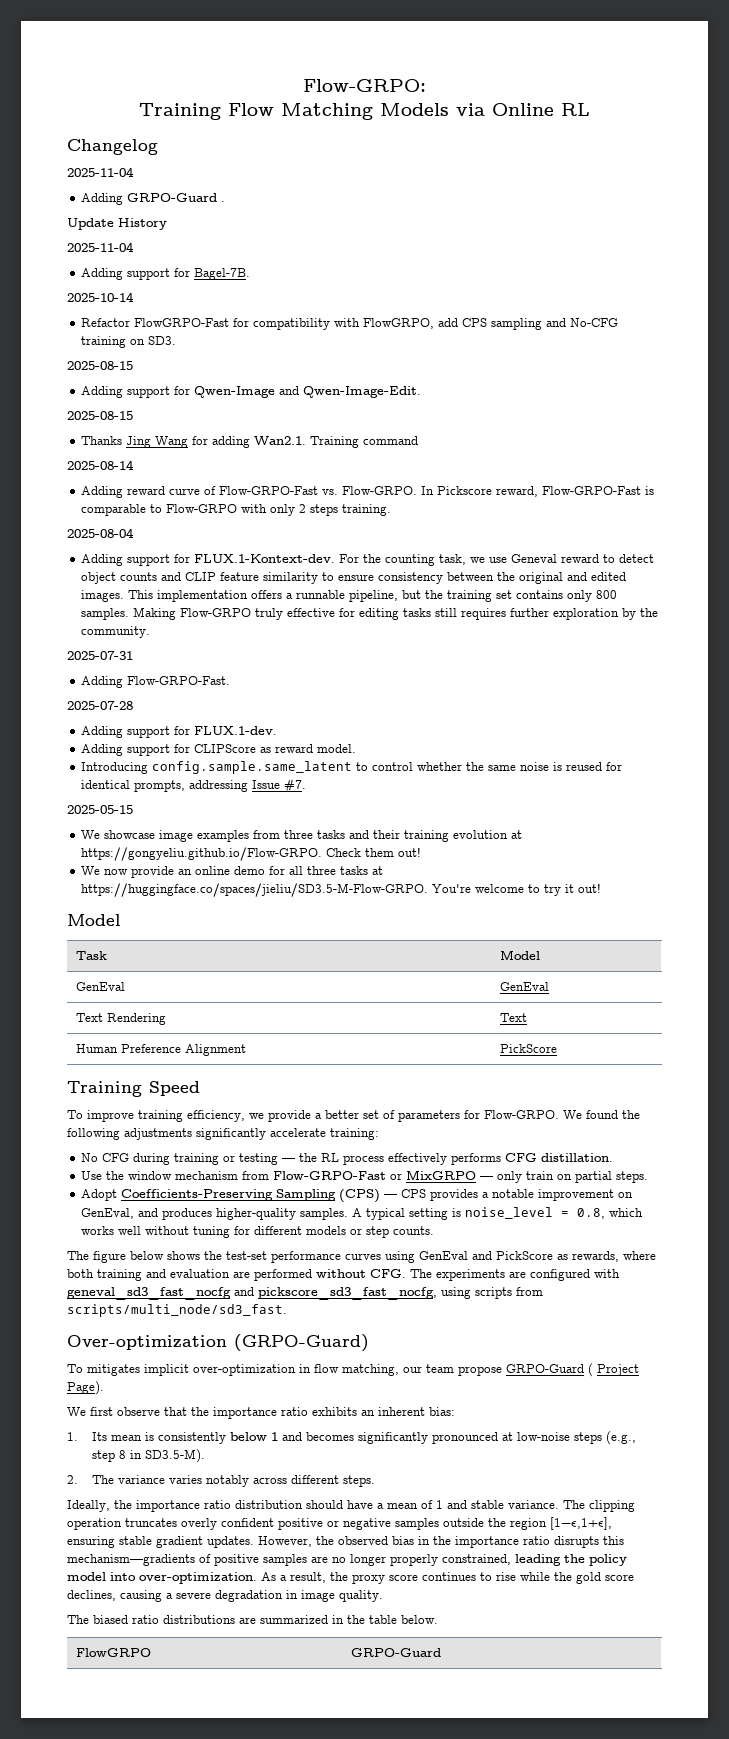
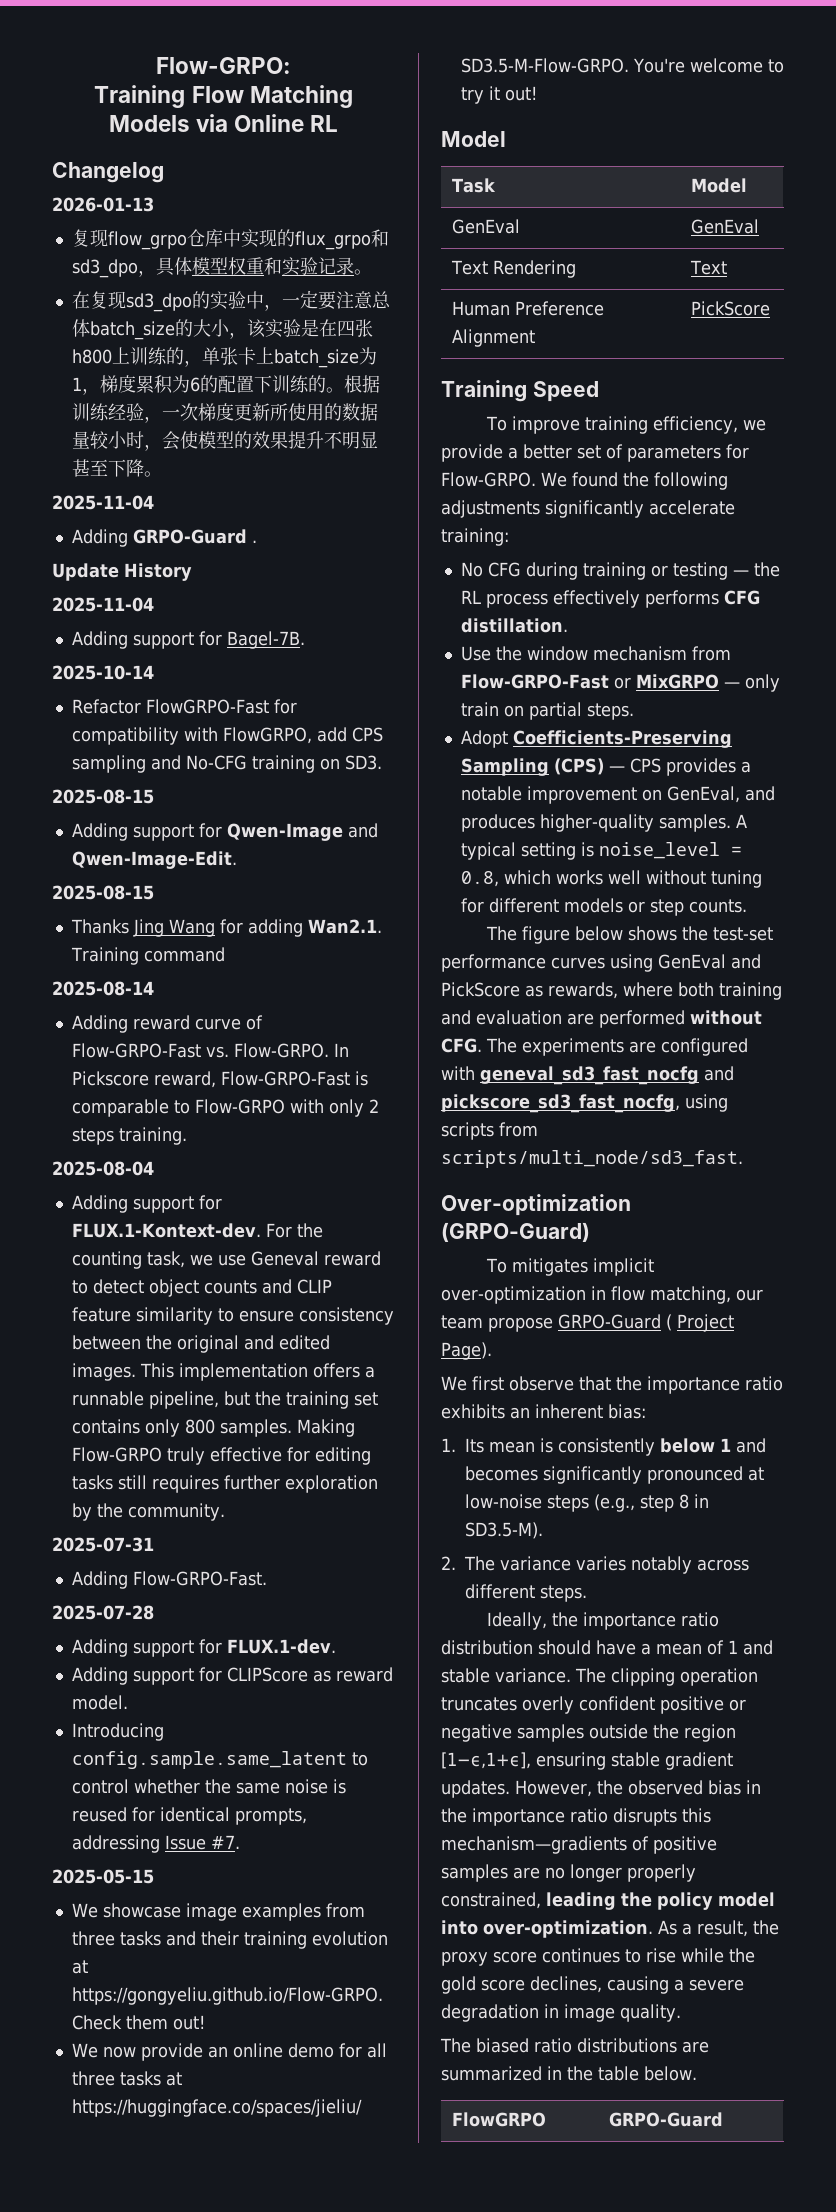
+ 2026-01-13
+ 复现flow_grpo仓库中实现的flux_grpo和sd3_dpo，具体模型权重和实验记录。
+ 在复现sd3_dpo的实验中，一定要注意总体batch_size的大小，该实验是在四张h800上训练的，单张卡上batch_size为1，梯度累积为6的配置下训练的。根据训练经验，一次梯度更新所使用的数据量较小时，会使模型的效果提升不明显甚至下降。

